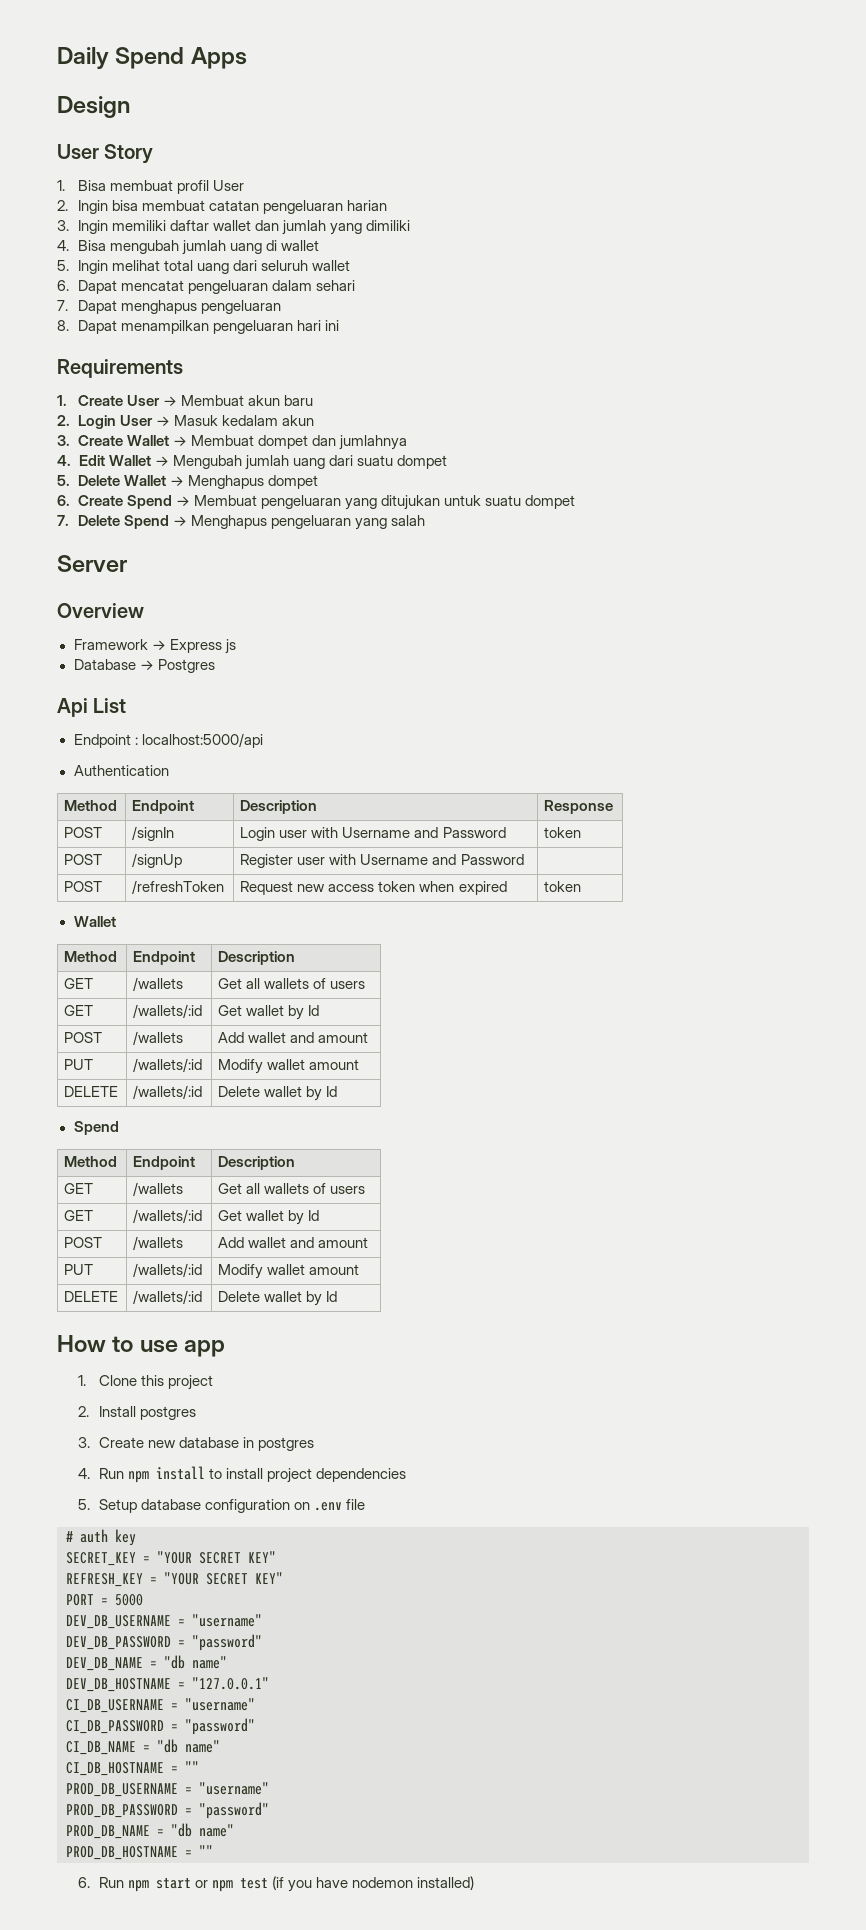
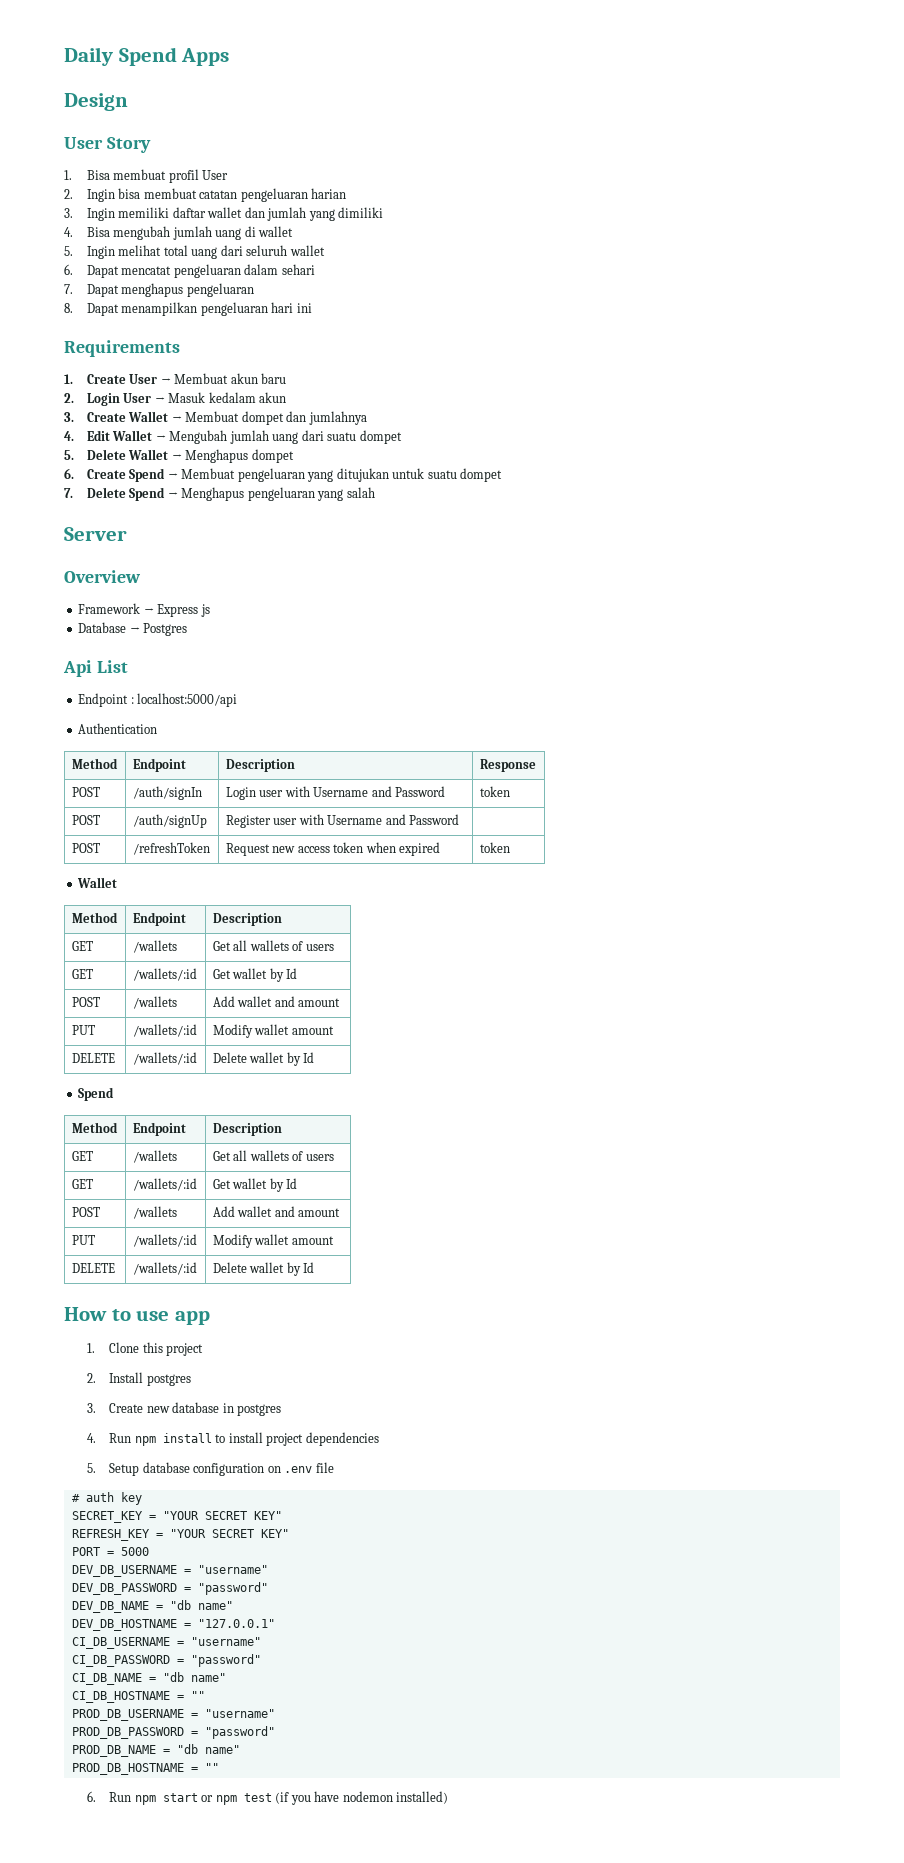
- POST | /signIn | Login user with Username and Password | token
+ POST | /auth/signIn | Login user with Username and Password | token
- POST | /signUp | Register user with Username and Password |
+ POST | /auth/signUp | Register user with Username and Password |

